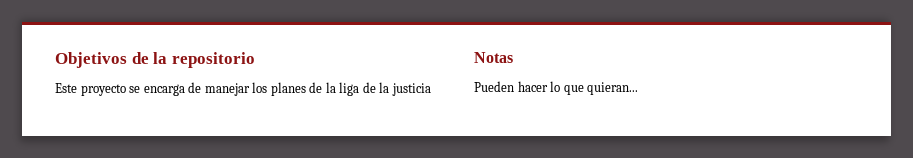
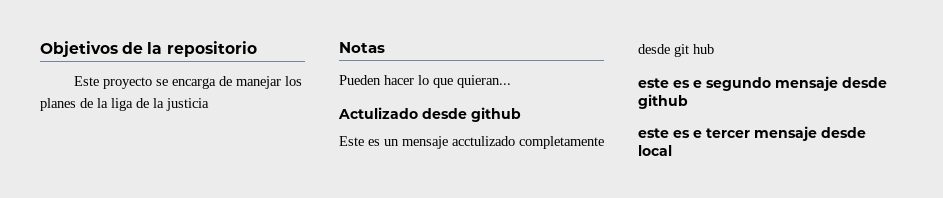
+ Actulizado desde github
+ Este es un mensaje acctulizado completamente desde git hub
+ este es e segundo mensaje desde github
+ este es e tercer mensaje desde local

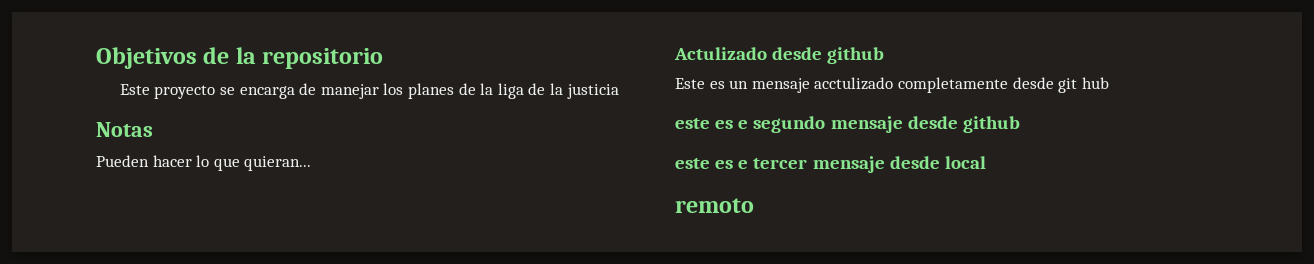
+ remoto

